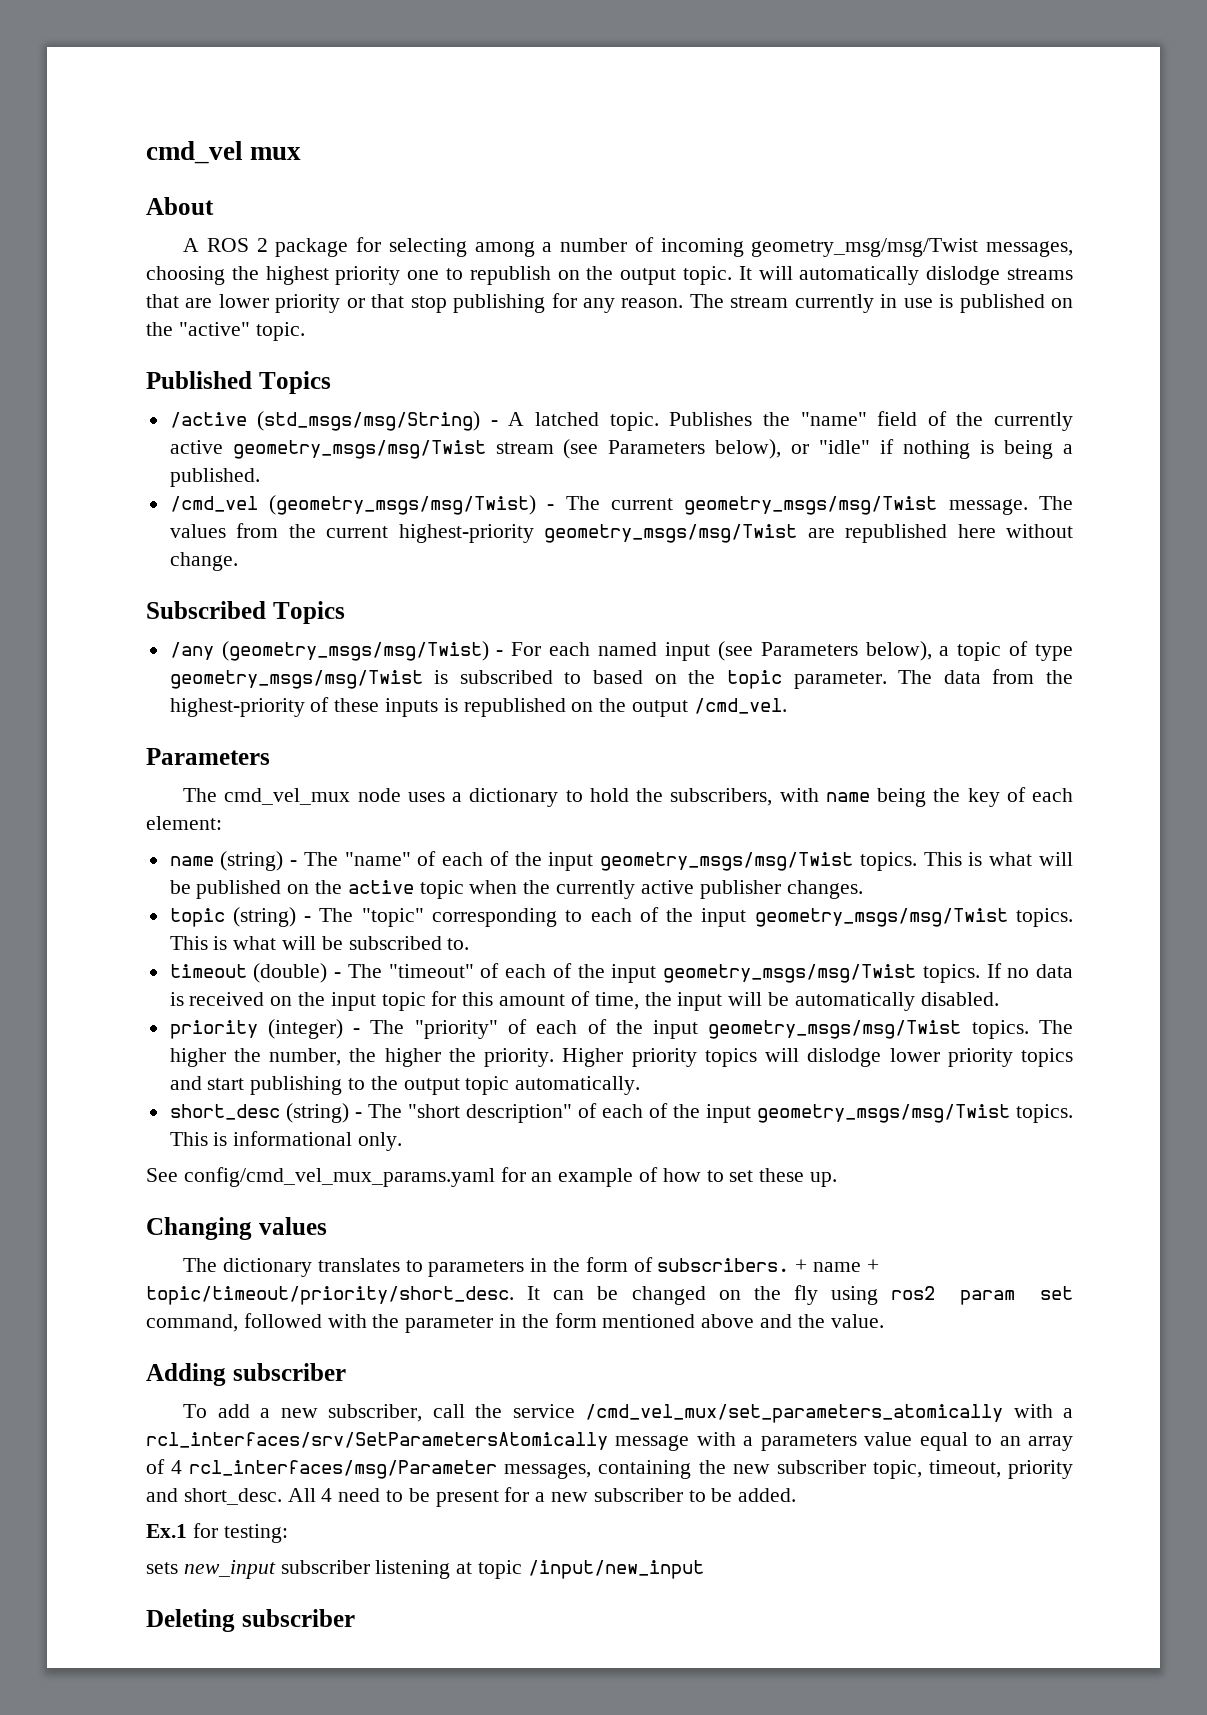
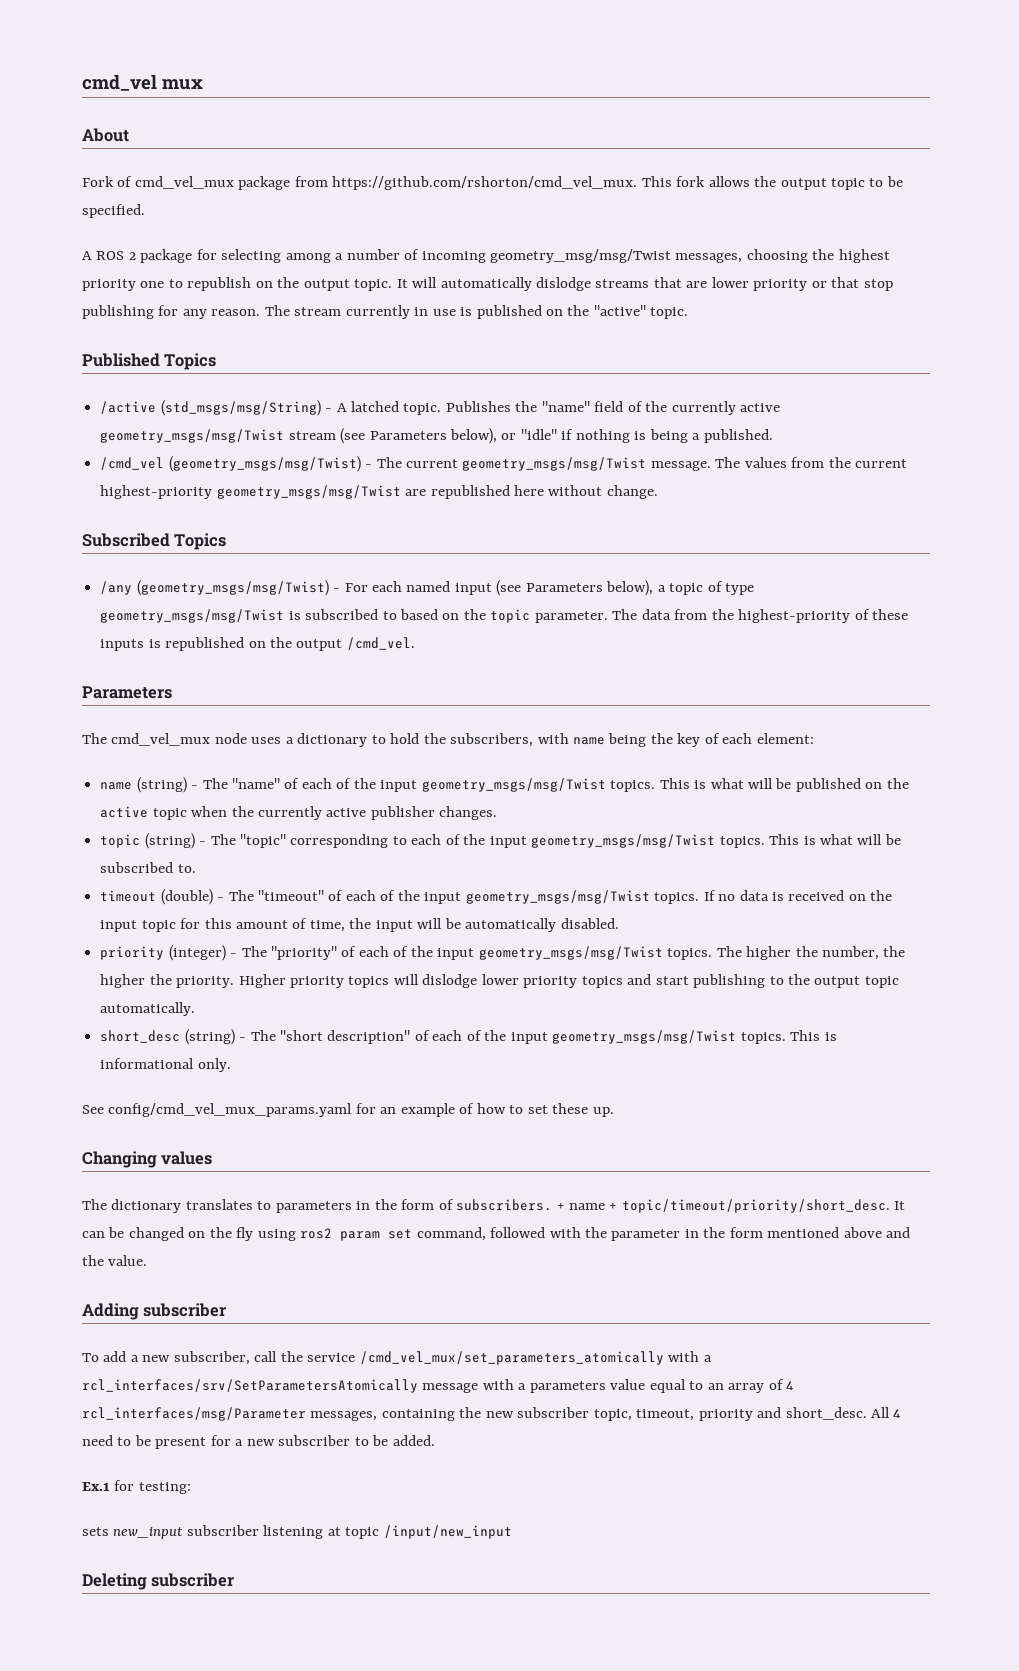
+ Fork of cmd_vel_mux package from https://github.com/rshorton/cmd_vel_mux. This fork allows the output topic to be specified.

